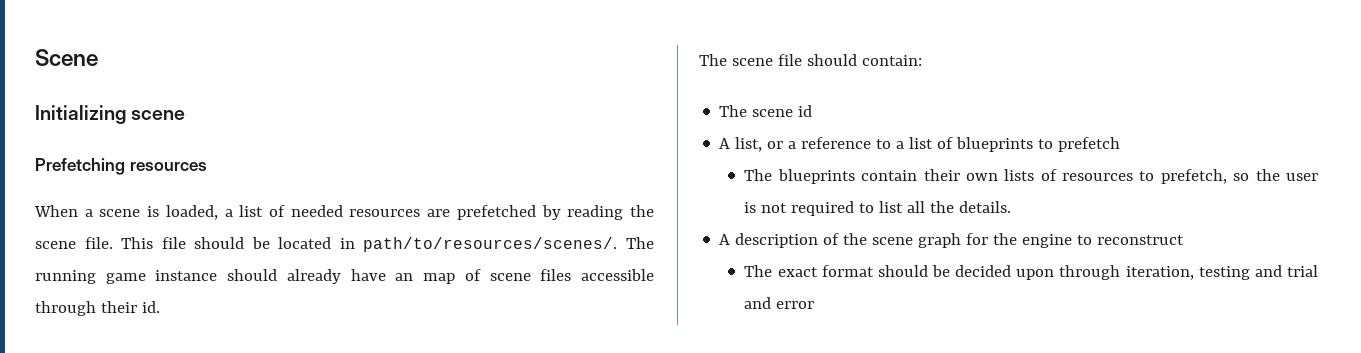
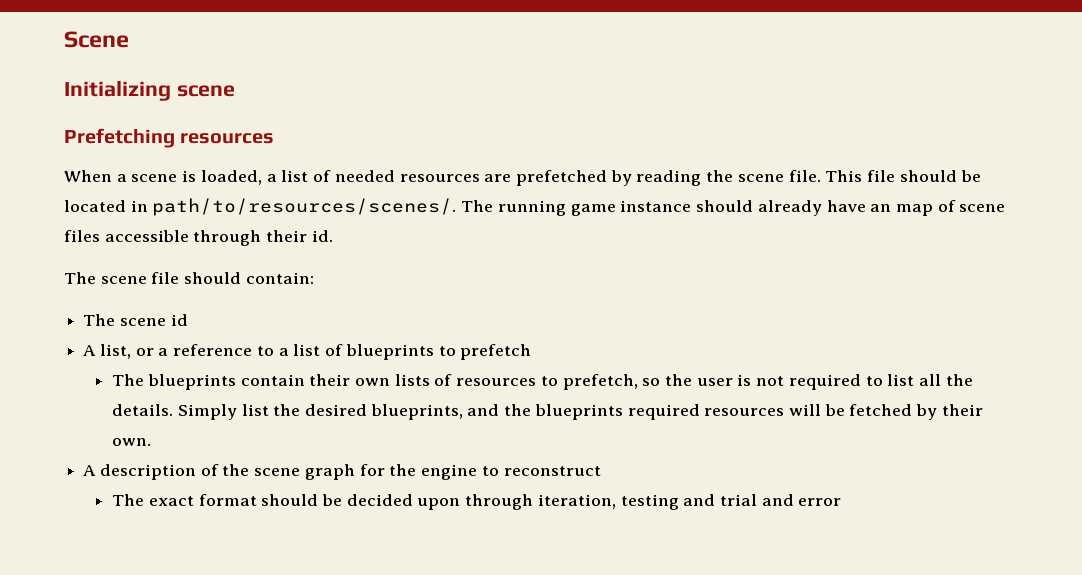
+ Simply list the desired blueprints, and the blueprints required resources will be fetched by their own.

